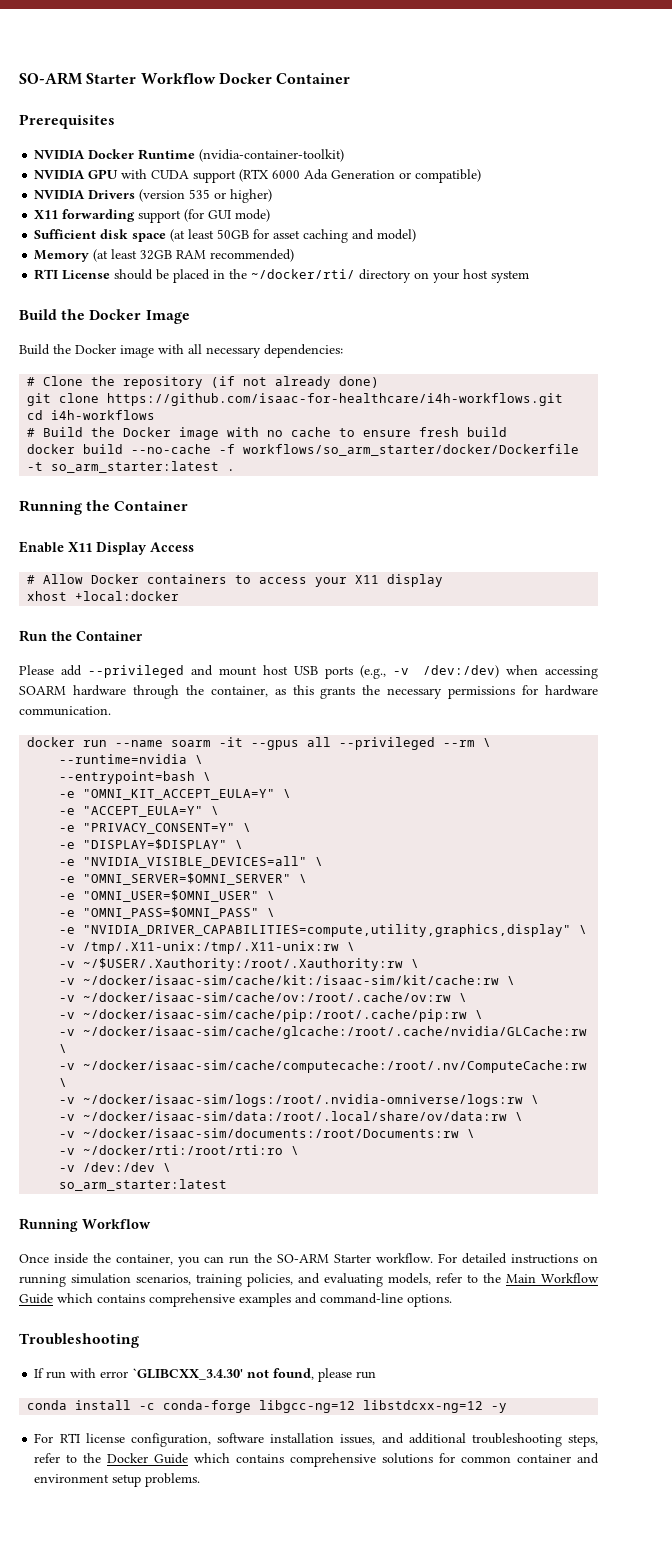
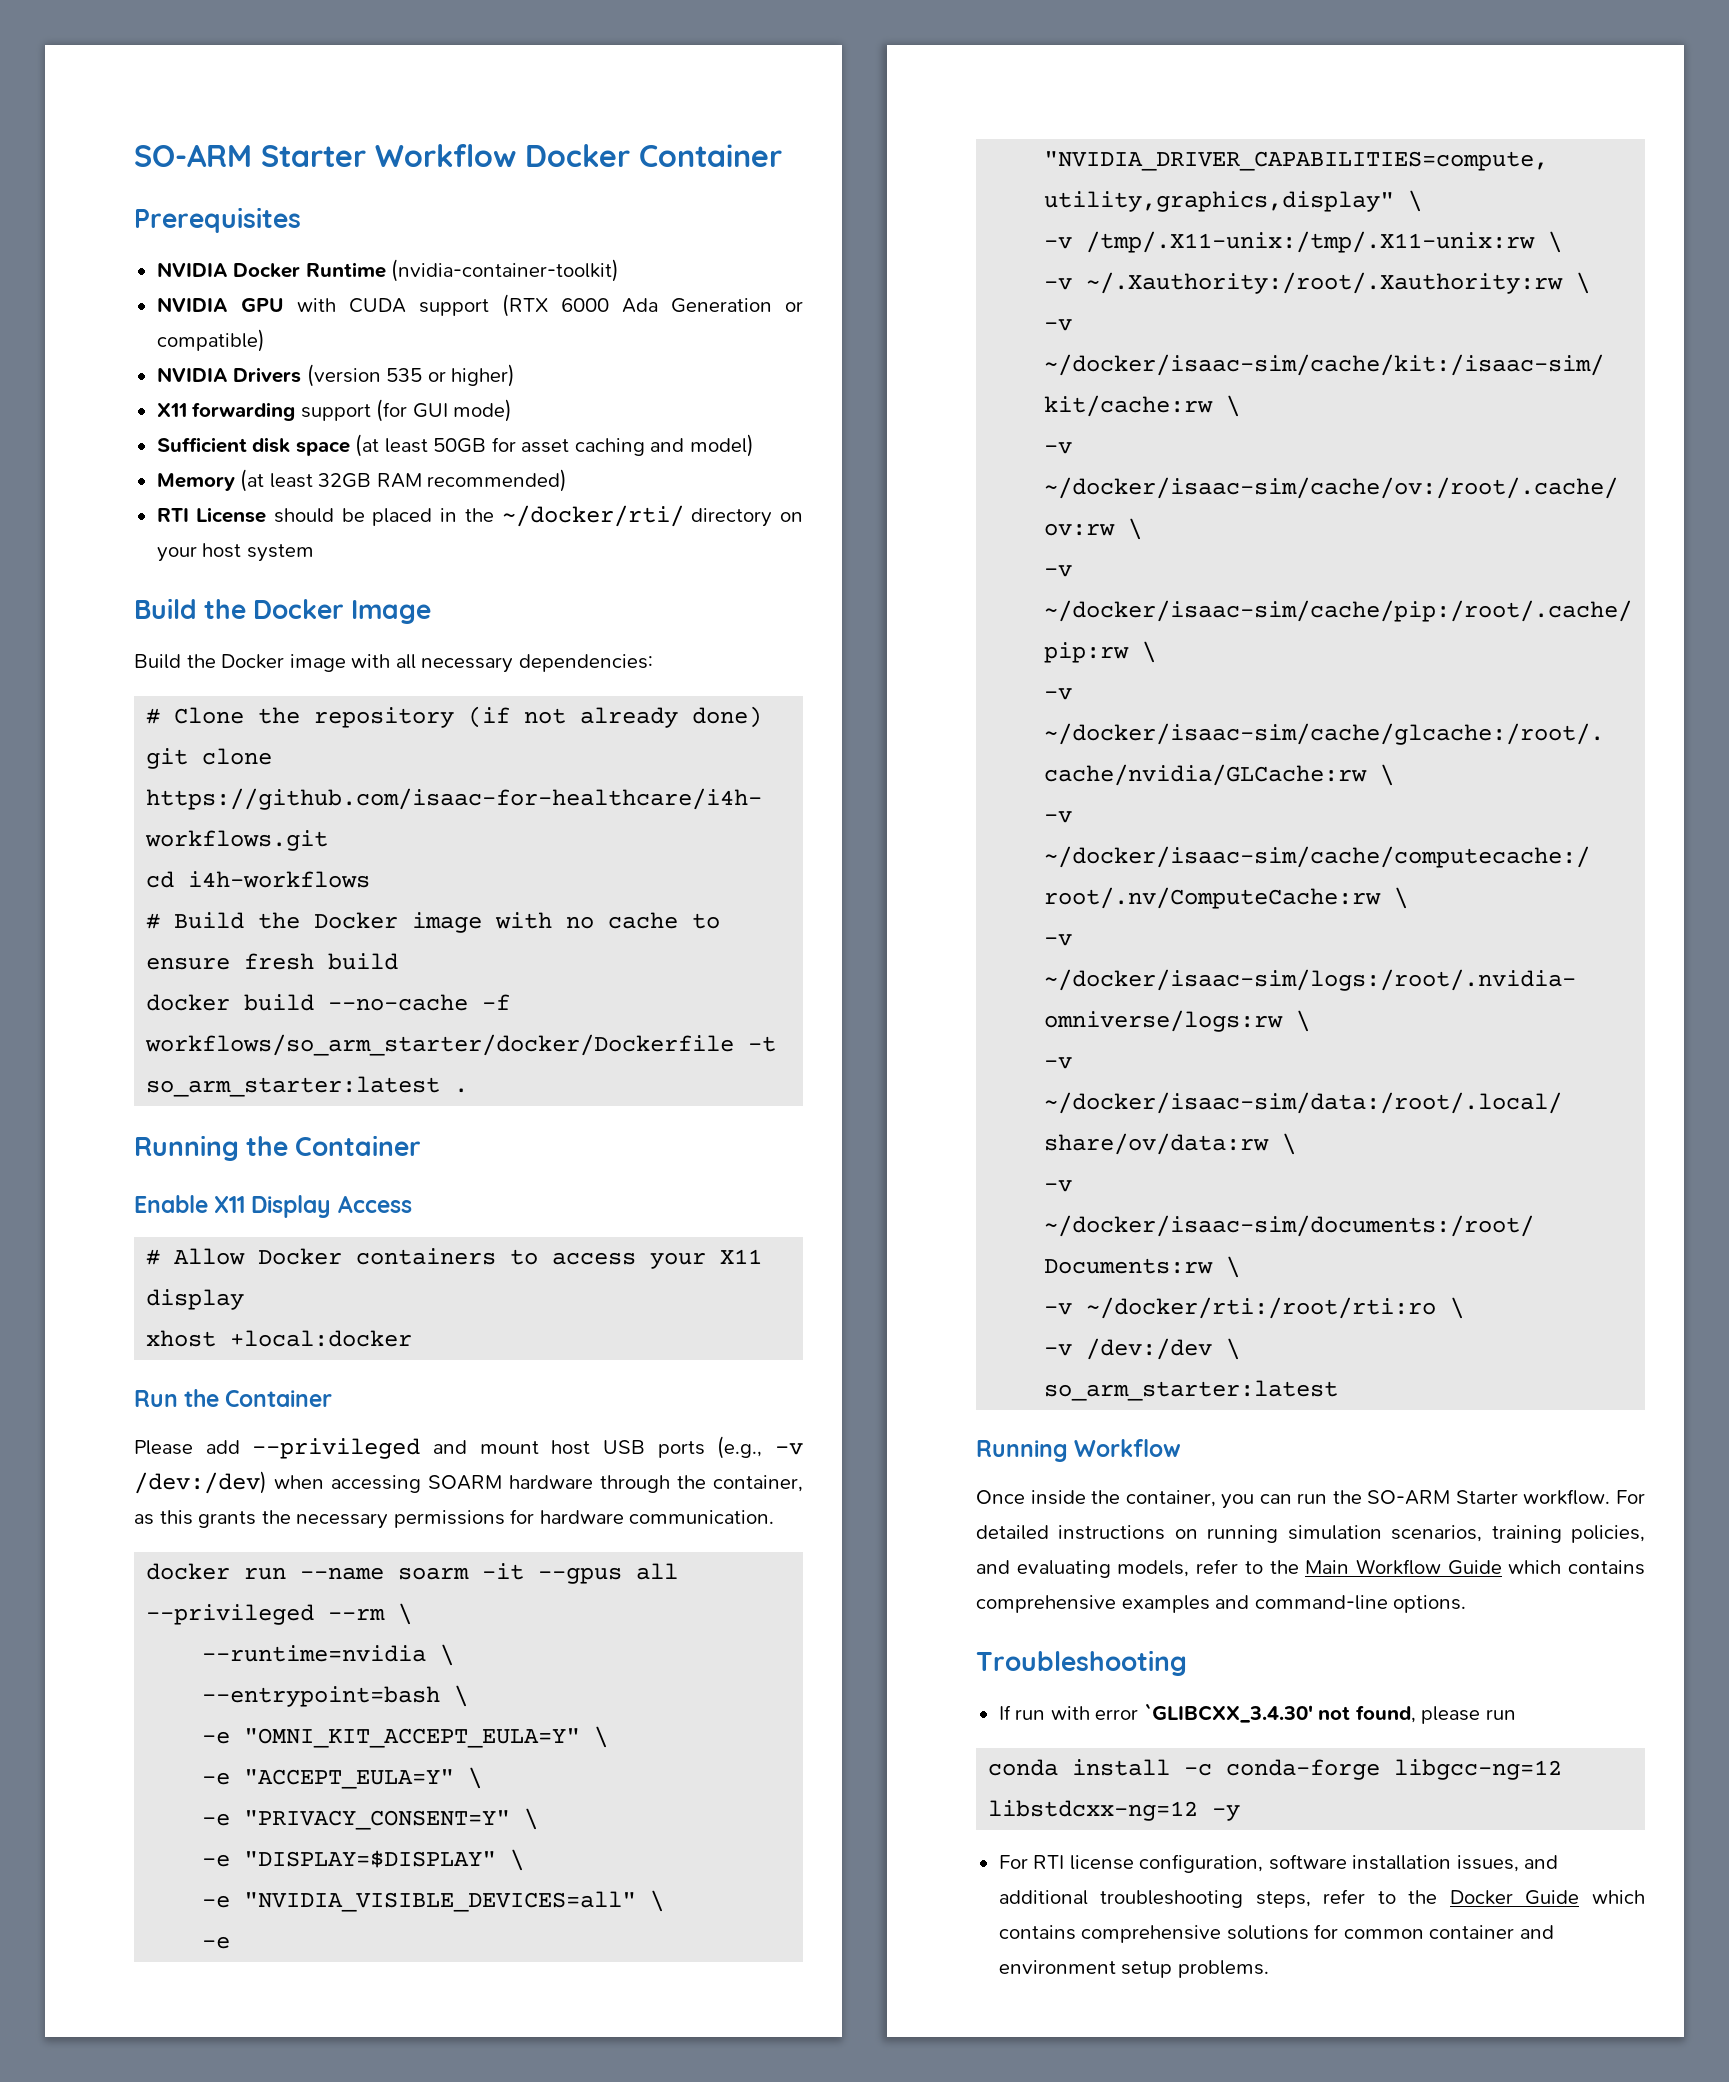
- -e "OMNI_SERVER=$OMNI_SERVER" \
- -e "OMNI_USER=$OMNI_USER" \
- -e "OMNI_PASS=$OMNI_PASS" \
- -v ~/$USER/.Xauthority:/root/.Xauthority:rw \
+ -v ~/.Xauthority:/root/.Xauthority:rw \

